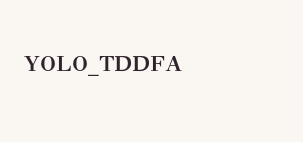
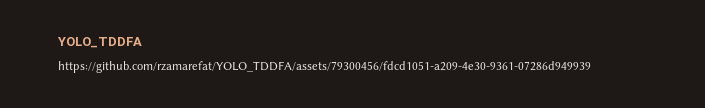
+ https://github.com/rzamarefat/YOLO_TDDFA/assets/79300456/fdcd1051-a209-4e30-9361-07286d949939

